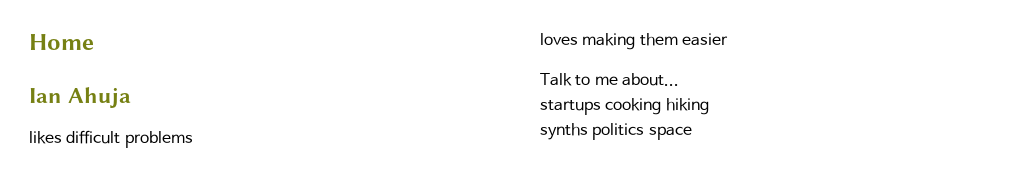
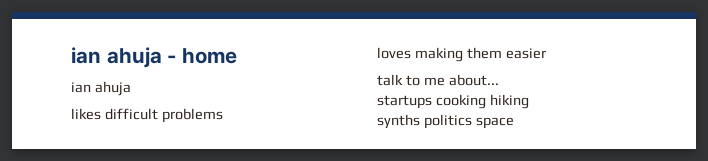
- Home
- Ian Ahuja
+ ian ahuja - home
+ ian ahuja
- Talk to me about...
+ talk to me about...

